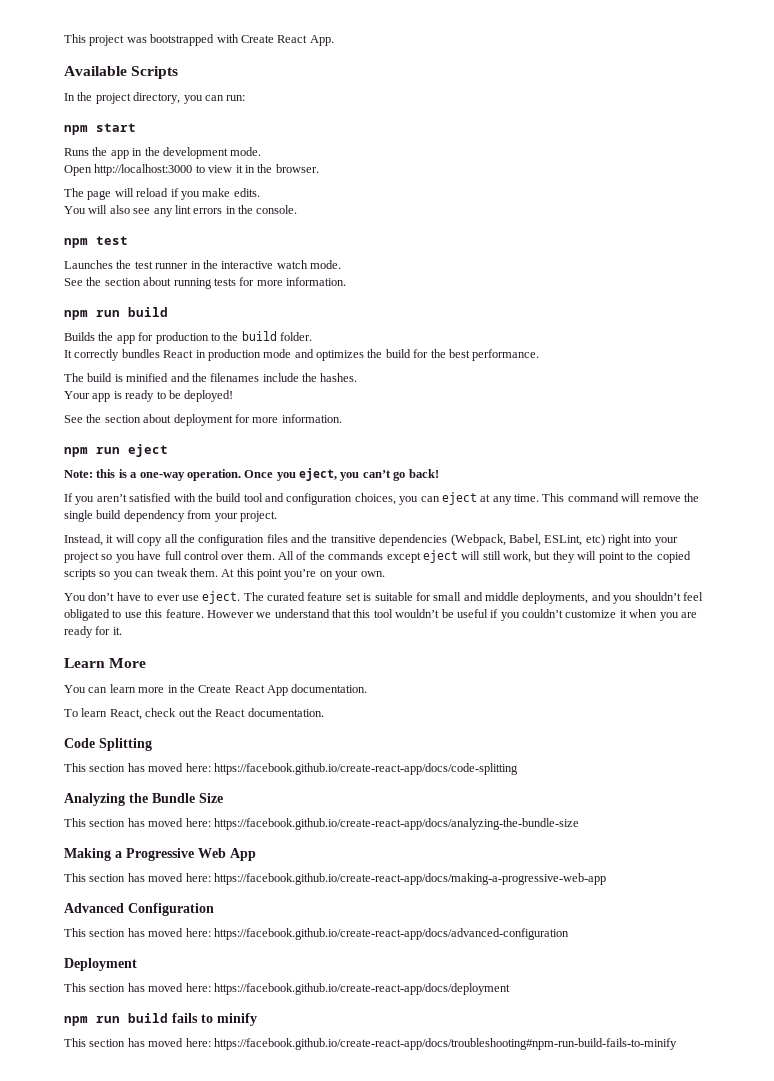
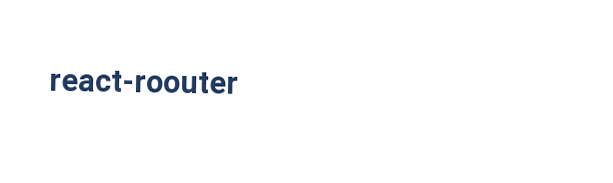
- This project was bootstrapped with Create React App.
- Available Scripts
- In the project directory, you can run:
- npm start
- Runs the app in the development mode.
- Open http://localhost:3000 to view it in the browser.
- The page will reload if you make edits.
- You will also see any lint errors in the console.
- npm test
- Launches the test runner in the interactive watch mode.
- See the section about running tests for more information.
- npm run build
- Builds the app for production to the build folder.
- It correctly bundles React in production mode and optimizes the build for the best performance.
- The build is minified and the filenames include the hashes.
- Your app is ready to be deployed!
- See the section about deployment for more information.
- npm run eject
- Note: this is a one-way operation. Once you eject, you can’t go back!
- If you aren’t satisfied with the build tool and configuration choices, you can eject at any time. This command will remove the single build dependency from your project.
- Instead, it will copy all the configuration files and the transitive dependencies (Webpack, Babel, ESLint, etc) right into your project so you have full control over them. All of the commands except eject will still work, but they will point to the copied scripts so you can tweak them. At this point you’re on your own.
- You don’t have to ever use eject. The curated feature set is suitable for small and middle deployments, and you shouldn’t feel obligated to use this feature. However we understand that this tool wouldn’t be useful if you couldn’t customize it when you are ready for it.
- Learn More
- You can learn more in the Create React App documentation.
- To learn React, check out the React documentation.
- Code Splitting
- This section has moved here: https://facebook.github.io/create-react-app/docs/code-splitting
- Analyzing the Bundle Size
- This section has moved here: https://facebook.github.io/create-react-app/docs/analyzing-the-bundle-size
- Making a Progressive Web App
- This section has moved here: https://facebook.github.io/create-react-app/docs/making-a-progressive-web-app
- Advanced Configuration
- This section has moved here: https://facebook.github.io/create-react-app/docs/advanced-configuration
- Deployment
- This section has moved here: https://facebook.github.io/create-react-app/docs/deployment
- npm run build fails to minify
- This section has moved here: https://facebook.github.io/create-react-app/docs/troubleshooting#npm-run-build-fails-to-minify
+ react-roouter

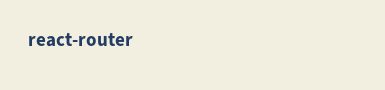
- react-roouter
+ react-router

